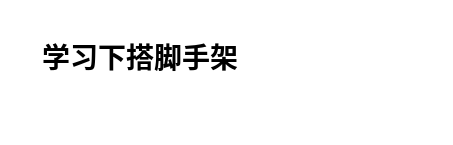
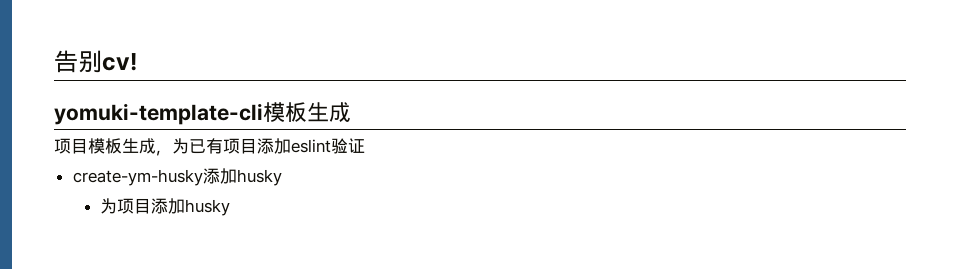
- 学习下搭脚手架
+ 告别cv!
+ yomuki-template-cli模板生成
+ 项目模板生成，为已有项目添加eslint验证
+ create-ym-husky添加husky
+ 为项目添加husky

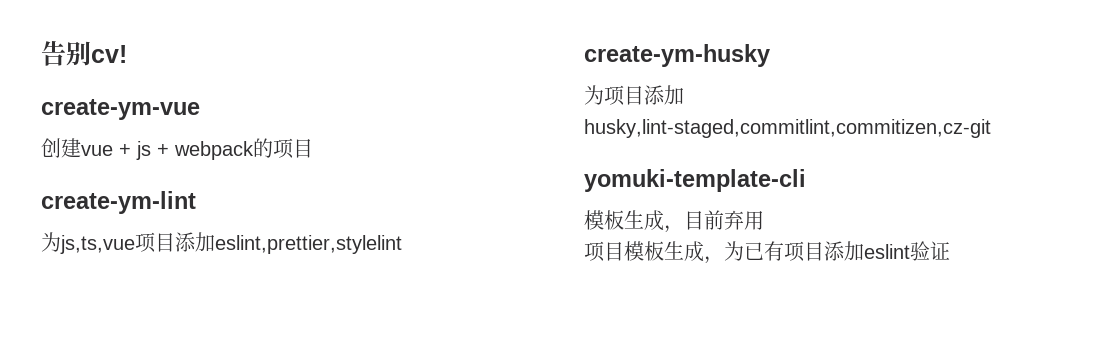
+ create-ym-vue
+ 创建vue + js + webpack的项目
+ create-ym-lint
+ 为js,ts,vue项目添加eslint,prettier,stylelint
+ create-ym-husky
+ 为项目添加husky,lint-staged,commitlint,commitizen,cz-git
- yomuki-template-cli模板生成
+ yomuki-template-cli
+ 模板生成，目前弃用
- create-ym-husky添加husky
- 为项目添加husky

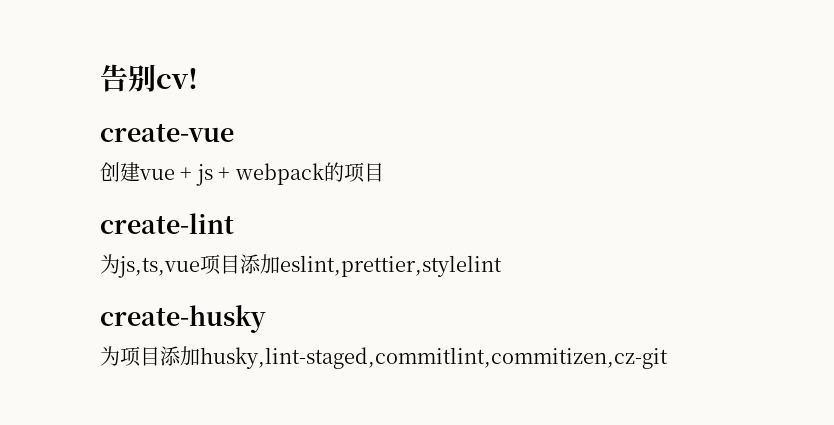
- create-ym-vue
+ create-vue
- create-ym-lint
+ create-lint
- create-ym-husky
+ create-husky
- yomuki-template-cli
- 模板生成，目前弃用
- 项目模板生成，为已有项目添加eslint验证

